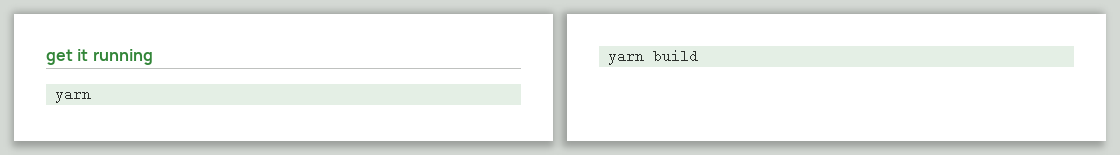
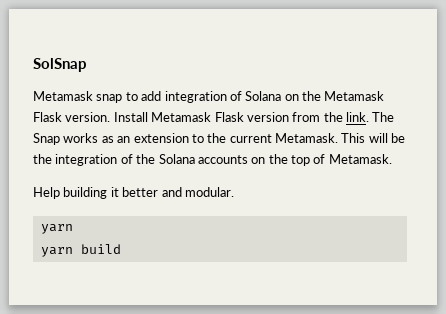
- get it running
+ SolSnap
+ Metamask snap to add integration of Solana on the Metamask Flask version. Install Metamask Flask version from the link. The Snap works as an extension to the current Metamask. This will be the integration of the Solana accounts on the top of Metamask.
+ Help building it better and modular.

